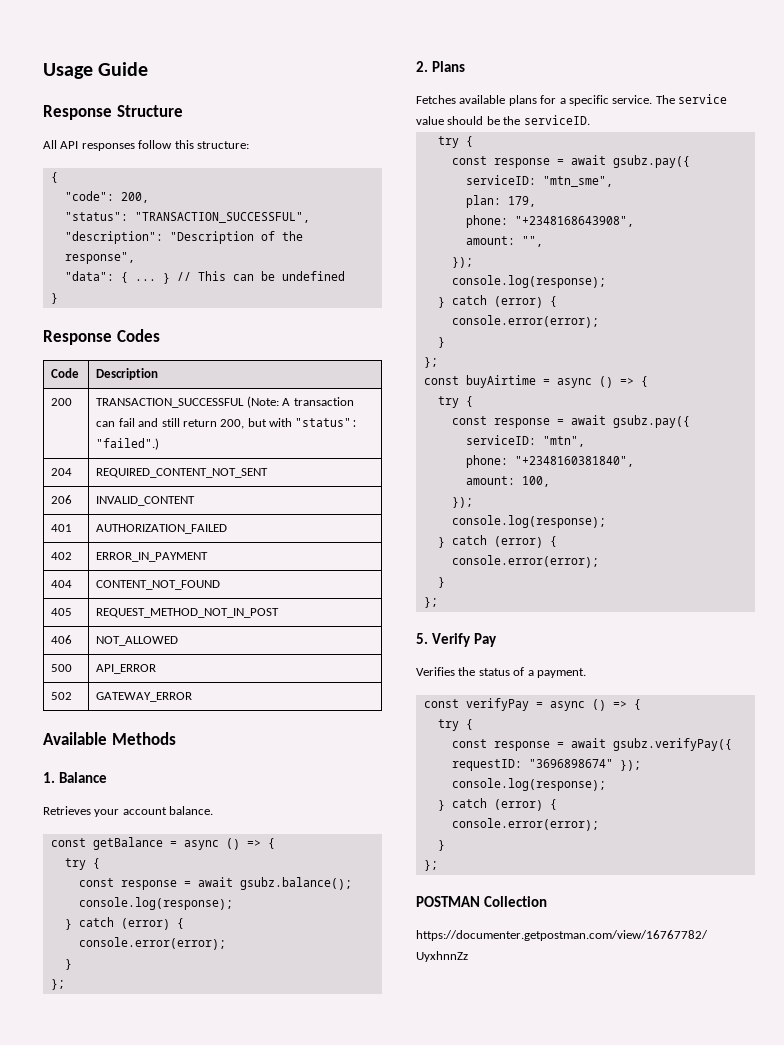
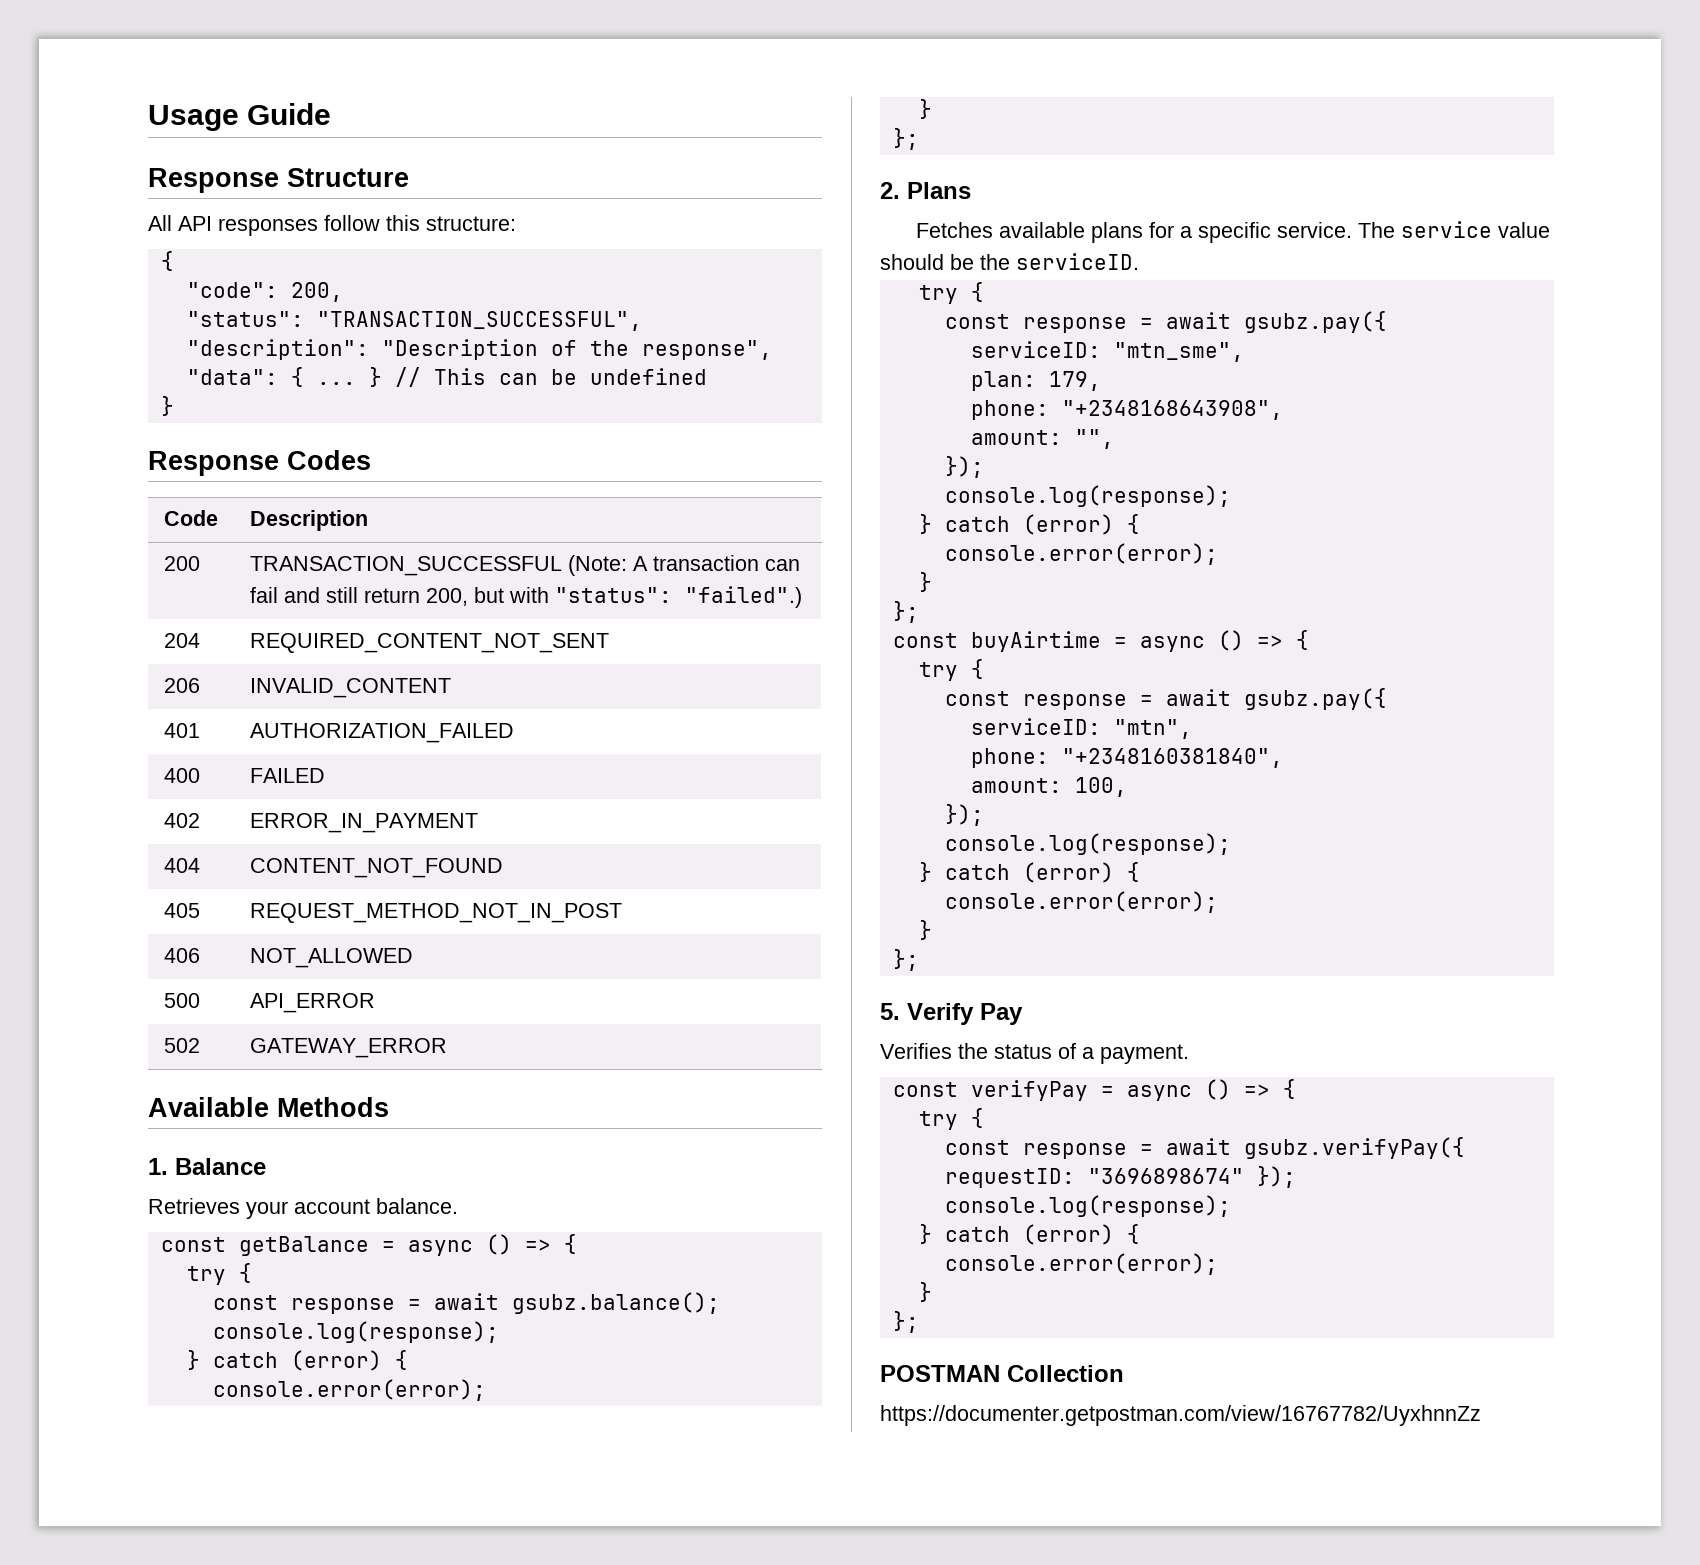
+ 400 | FAILED

